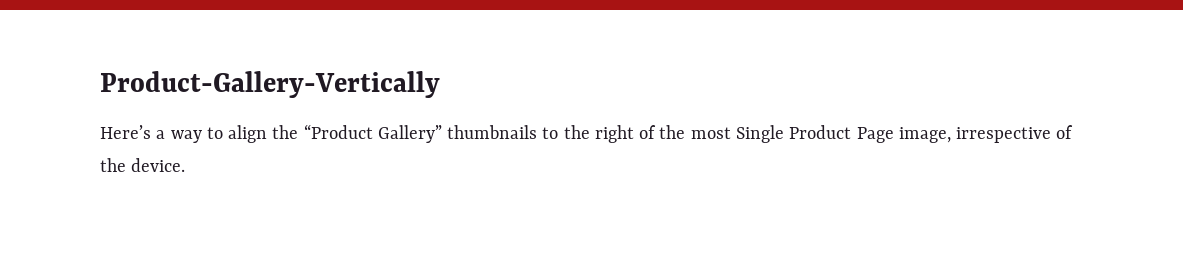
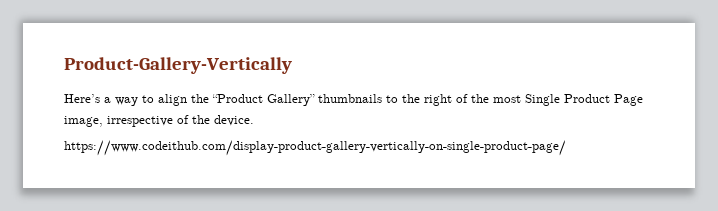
+ https://www.codeithub.com/display-product-gallery-vertically-on-single-product-page/

